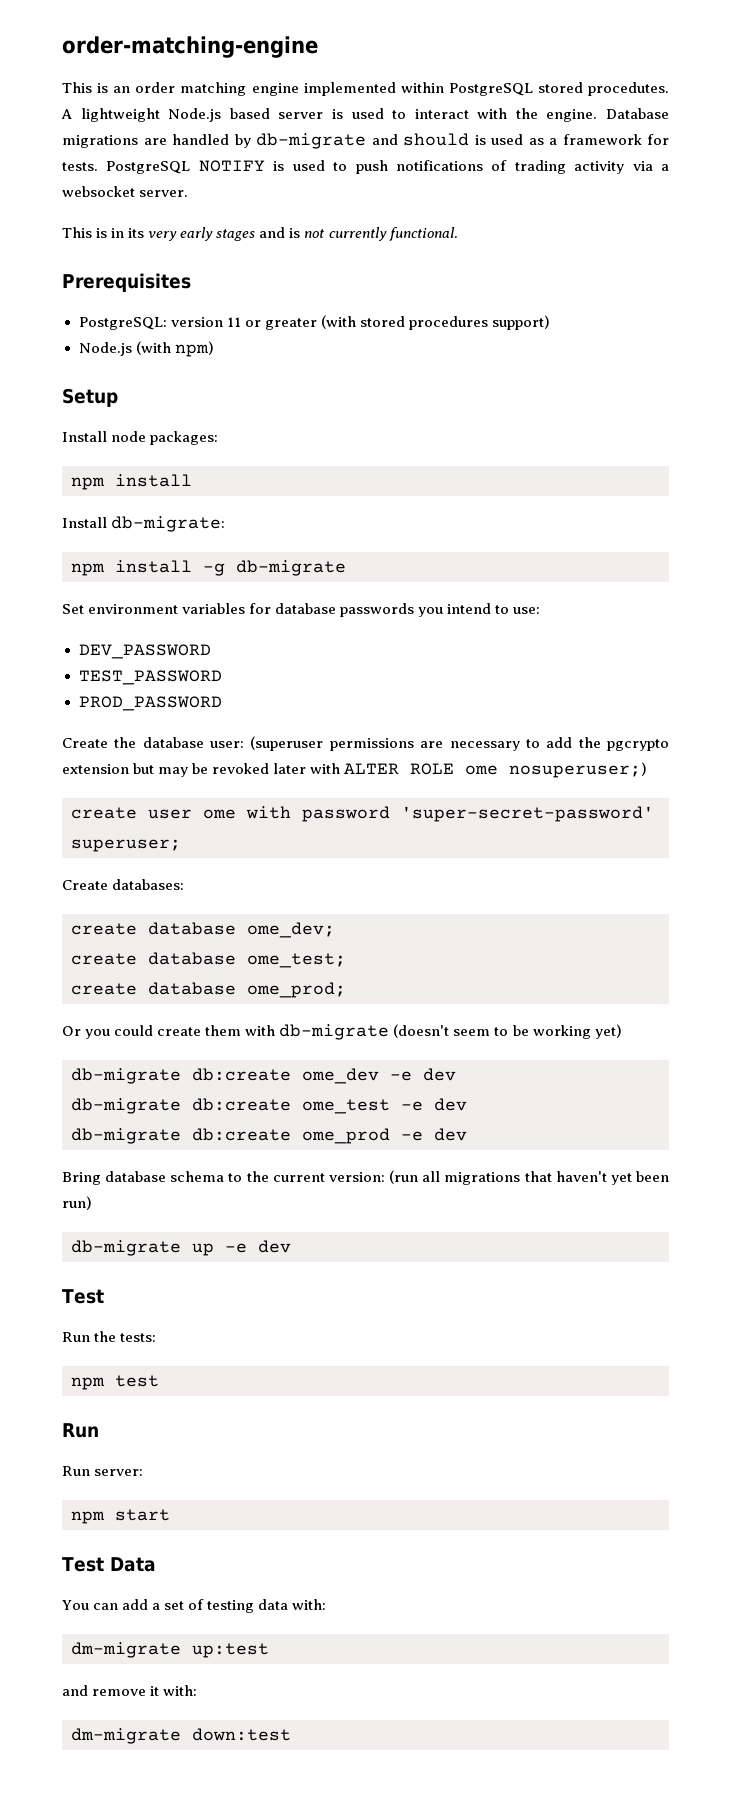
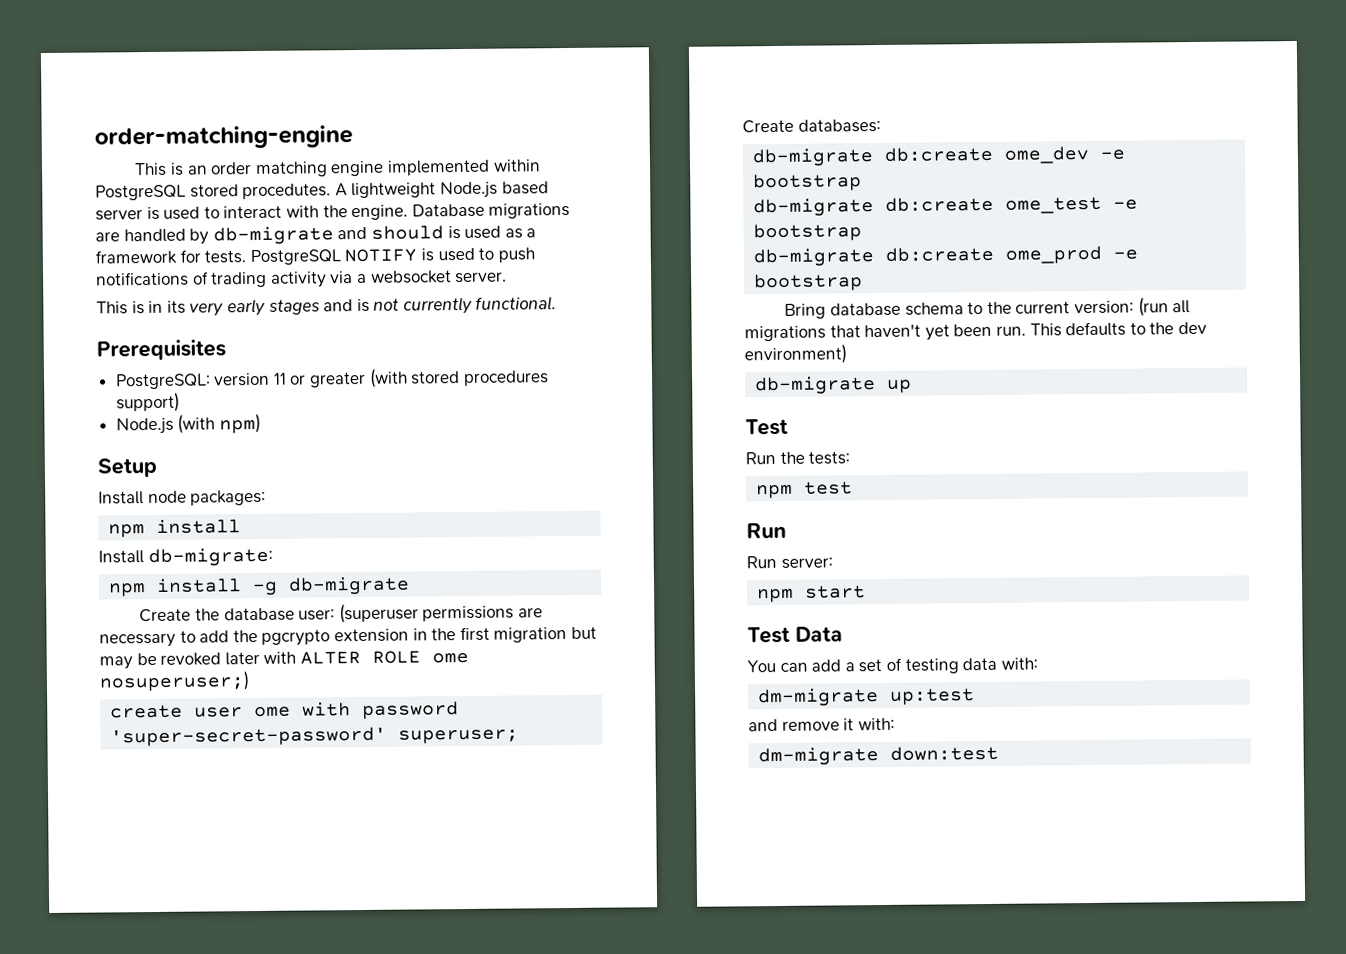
- Set environment variables for database passwords you intend to use:
- DEV_PASSWORD
- TEST_PASSWORD
- PROD_PASSWORD
- Create the database user: (superuser permissions are necessary to add the pgcrypto extension but may be revoked later with ALTER ROLE ome nosuperuser;)
+ Create the database user: (superuser permissions are necessary to add the pgcrypto extension in the first migration but may be revoked later with ALTER ROLE ome nosuperuser;)
- create database ome_dev;
- create database ome_test;
- create database ome_prod;
- Or you could create them with db-migrate (doesn't seem to be working yet)
- db-migrate db:create ome_dev -e dev
+ db-migrate db:create ome_dev -e bootstrap
- db-migrate db:create ome_test -e dev
+ db-migrate db:create ome_test -e bootstrap
- db-migrate db:create ome_prod -e dev
+ db-migrate db:create ome_prod -e bootstrap
- Bring database schema to the current version: (run all migrations that haven't yet been run)
+ Bring database schema to the current version: (run all migrations that haven't yet been run. This defaults to the dev environment)
- db-migrate up -e dev
+ db-migrate up

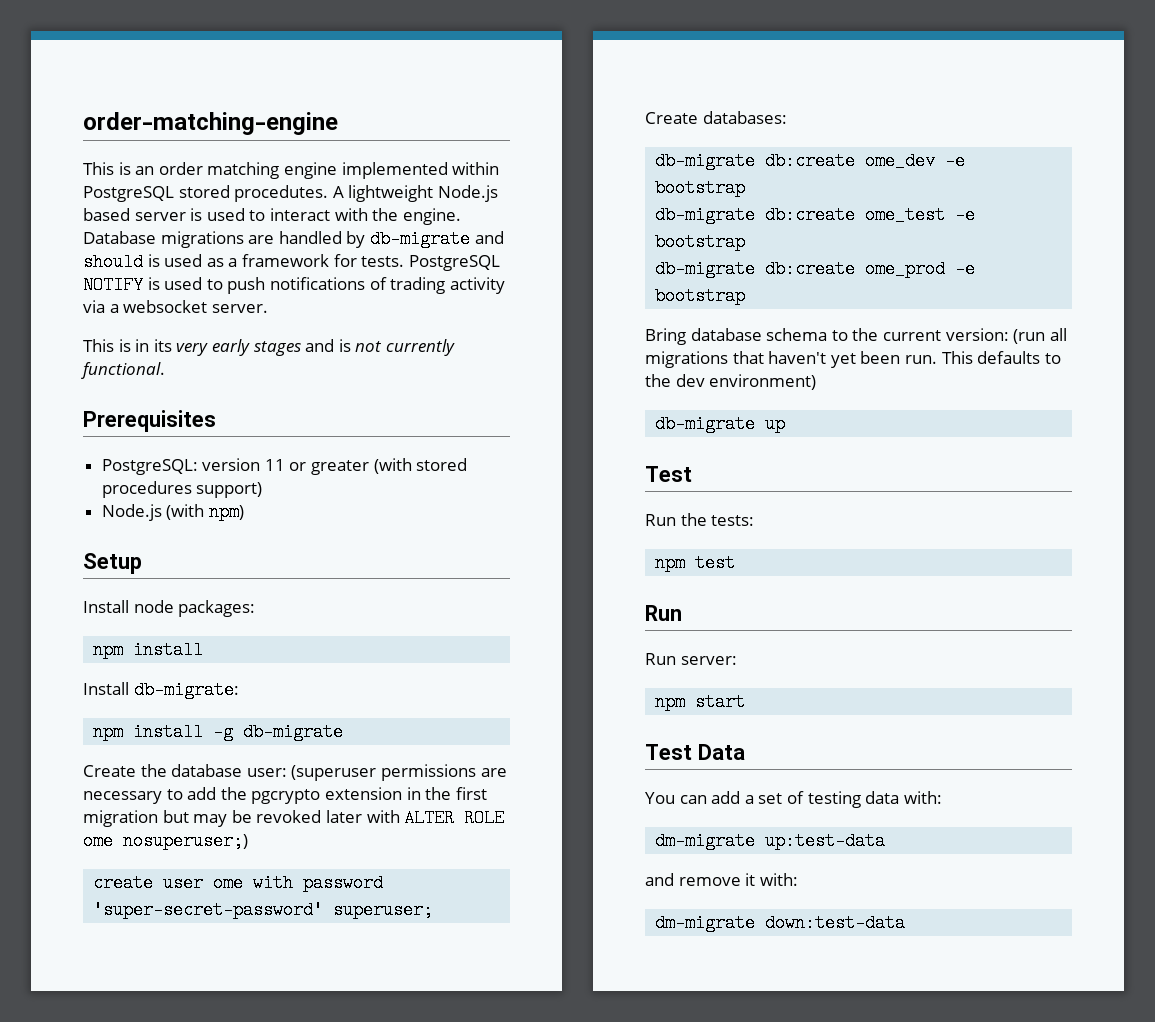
- dm-migrate up:test
+ dm-migrate up:test-data
- dm-migrate down:test
+ dm-migrate down:test-data

